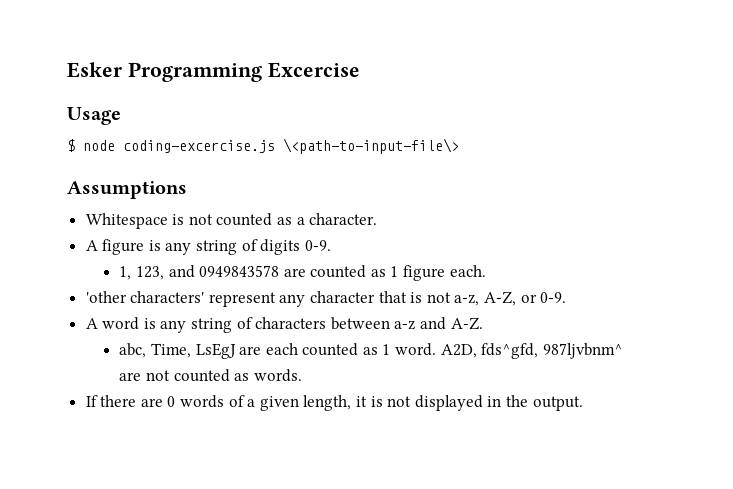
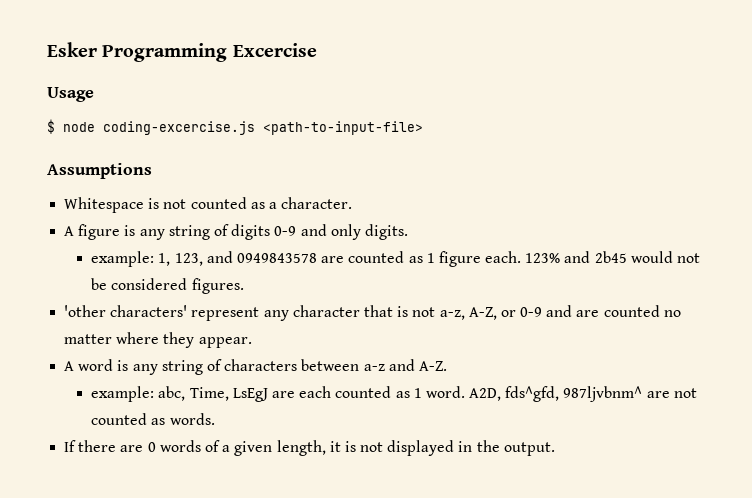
- $ node coding-excercise.js \<path-to-input-file\>
+ $ node coding-excercise.js <path-to-input-file>
- A figure is any string of digits 0-9.
- 1, 123, and 0949843578 are counted as 1 figure each.
+ A figure is any string of digits 0-9 and only digits.
+ example: 1, 123, and 0949843578 are counted as 1 figure each. 123% and 2b45 would not be considered figures.
- 'other characters' represent any character that is not a-z, A-Z, or 0-9.
+ 'other characters' represent any character that is not a-z, A-Z, or 0-9 and are counted no matter where they appear.
- abc, Time, LsEgJ are each counted as 1 word.
+ example: abc, Time, LsEgJ are each counted as 1 word.

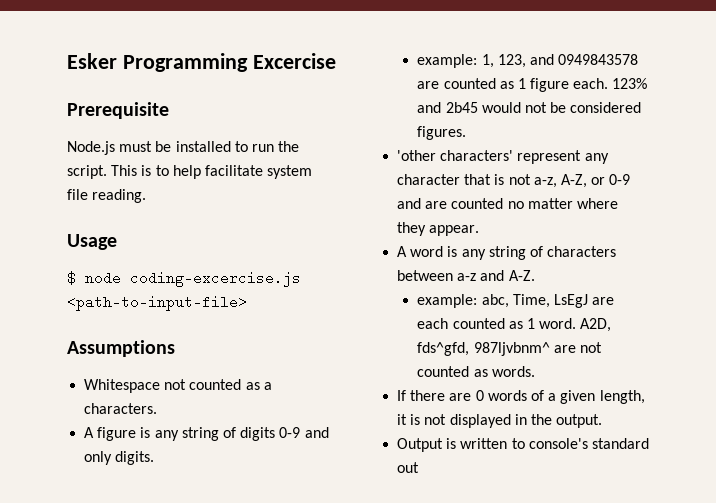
+ Prerequisite
+ Node.js must be installed to run the script. This is to help facilitate system file reading.
- Whitespace is not counted as a character.
+ Whitespace not counted as a characters.
+ Output is written to console's standard out

